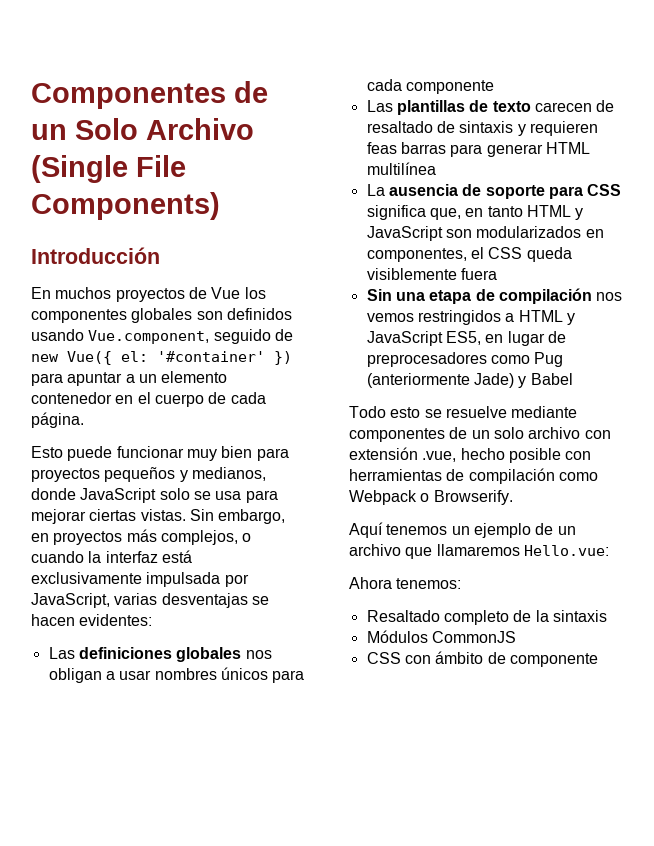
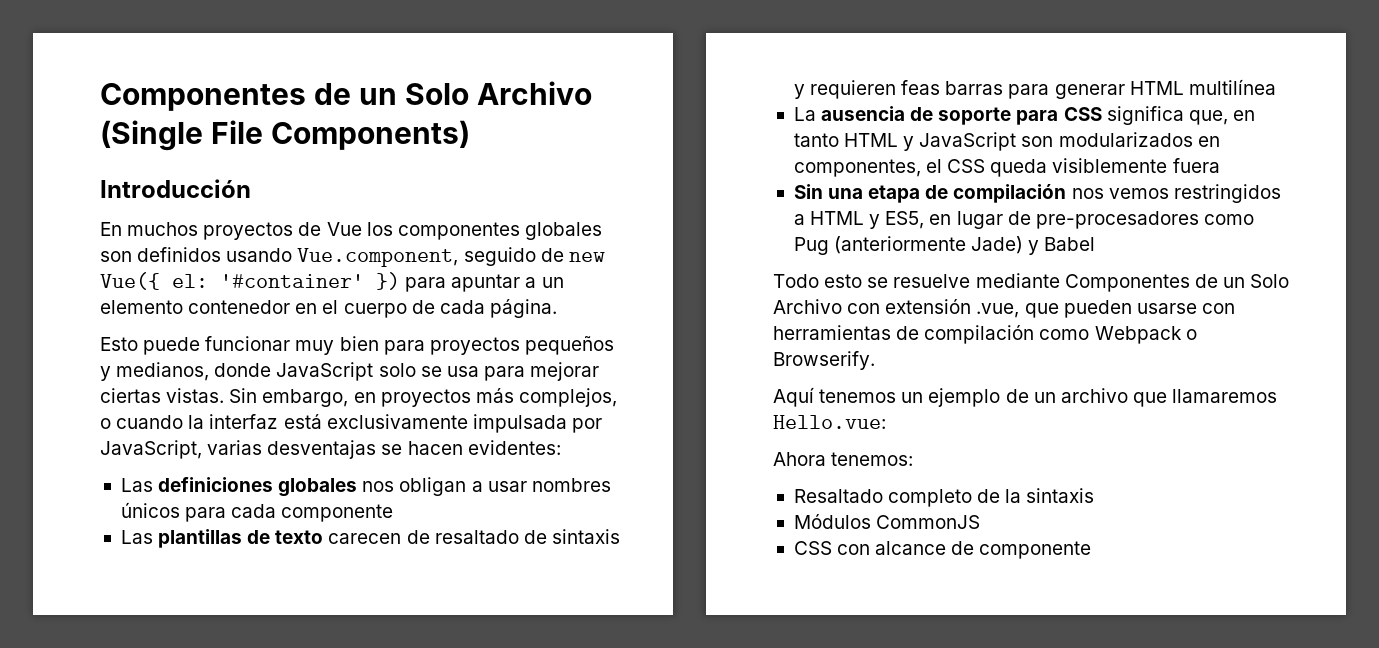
- Sin una etapa de compilación nos vemos restringidos a HTML y JavaScript ES5, en lugar de preprocesadores como Pug (anteriormente Jade) y Babel
+ Sin una etapa de compilación nos vemos restringidos a HTML y ES5, en lugar de pre-procesadores como Pug (anteriormente Jade) y Babel
- Todo esto se resuelve mediante componentes de un solo archivo con extensión .vue, hecho posible con herramientas de compilación como Webpack o Browserify.
+ Todo esto se resuelve mediante Componentes de un Solo Archivo con extensión .vue, que pueden usarse con herramientas de compilación como Webpack o Browserify.
- CSS con ámbito de componente
+ CSS con alcance de componente

